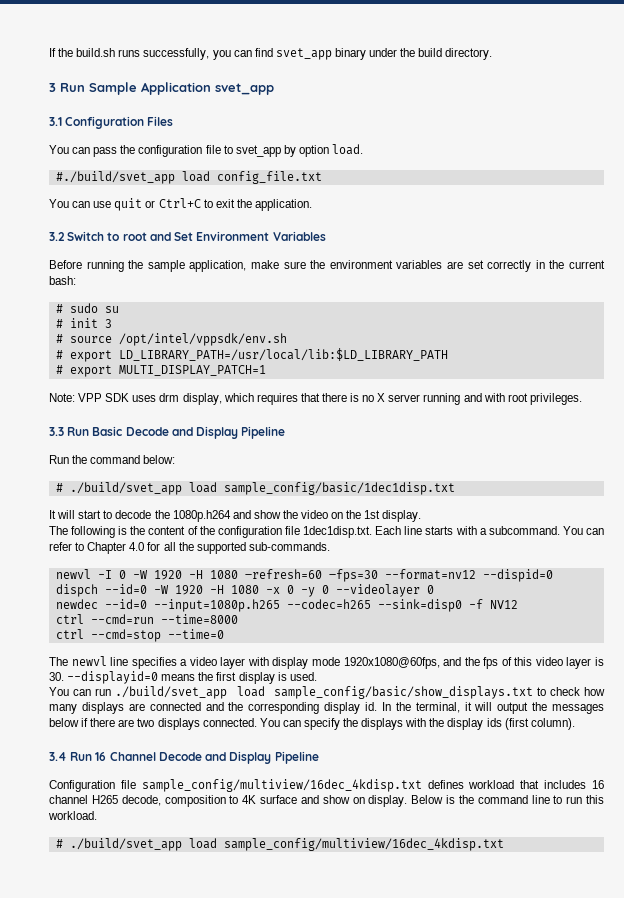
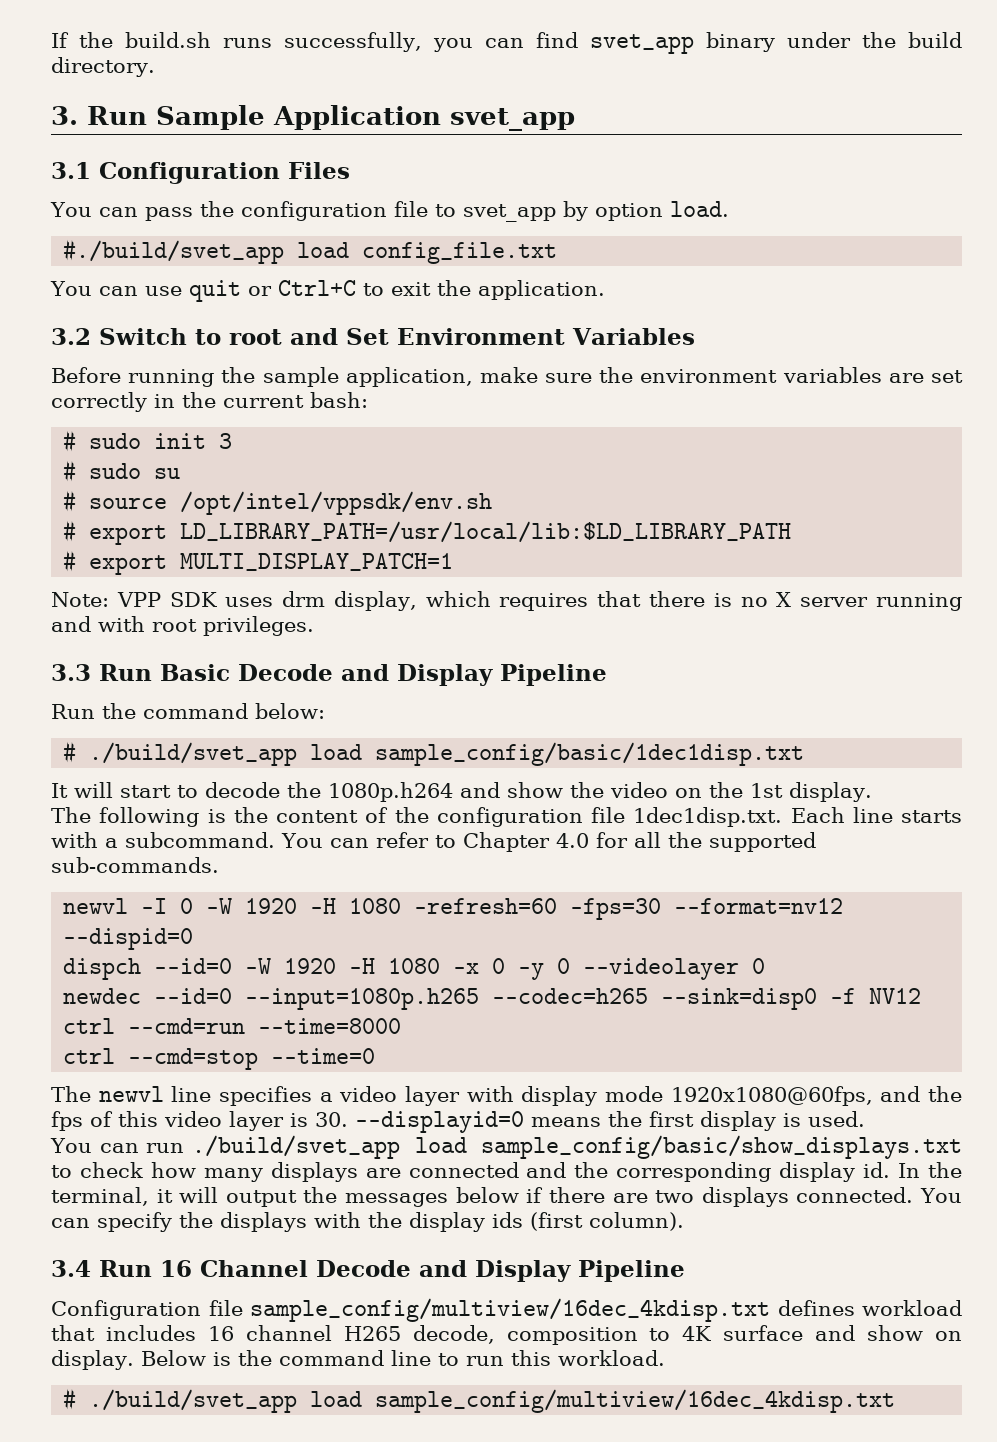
- 3 Run Sample Application svet_app
+ 3. Run Sample Application svet_app
+ # sudo init 3
  # sudo su
- # init 3

